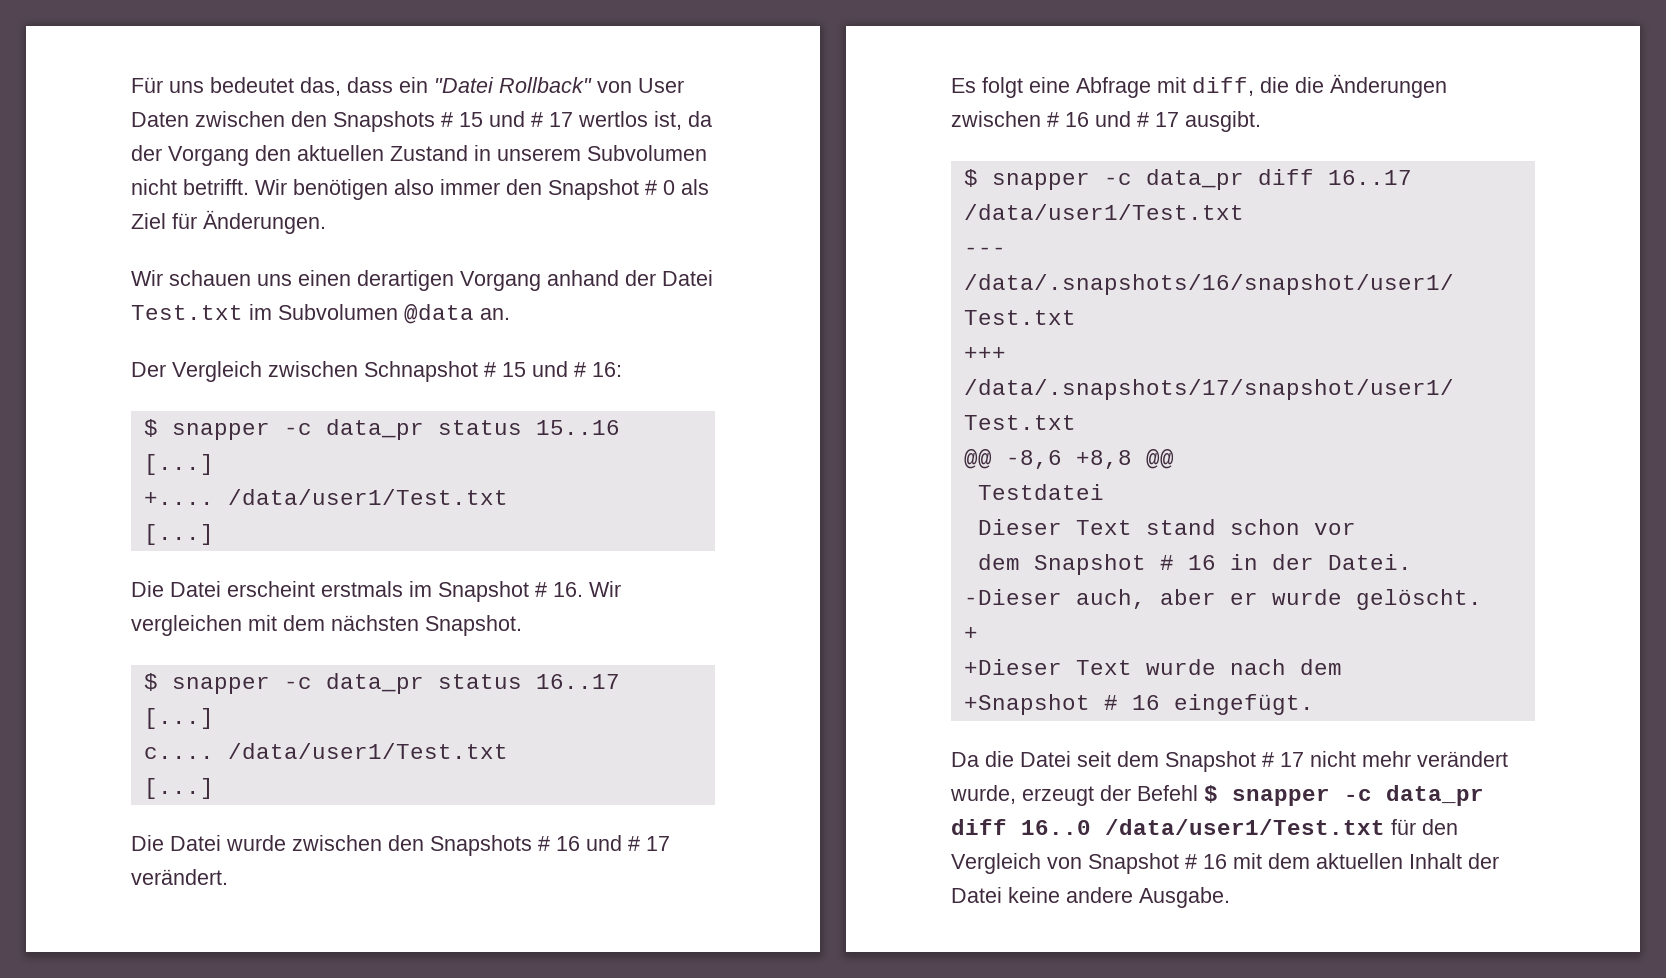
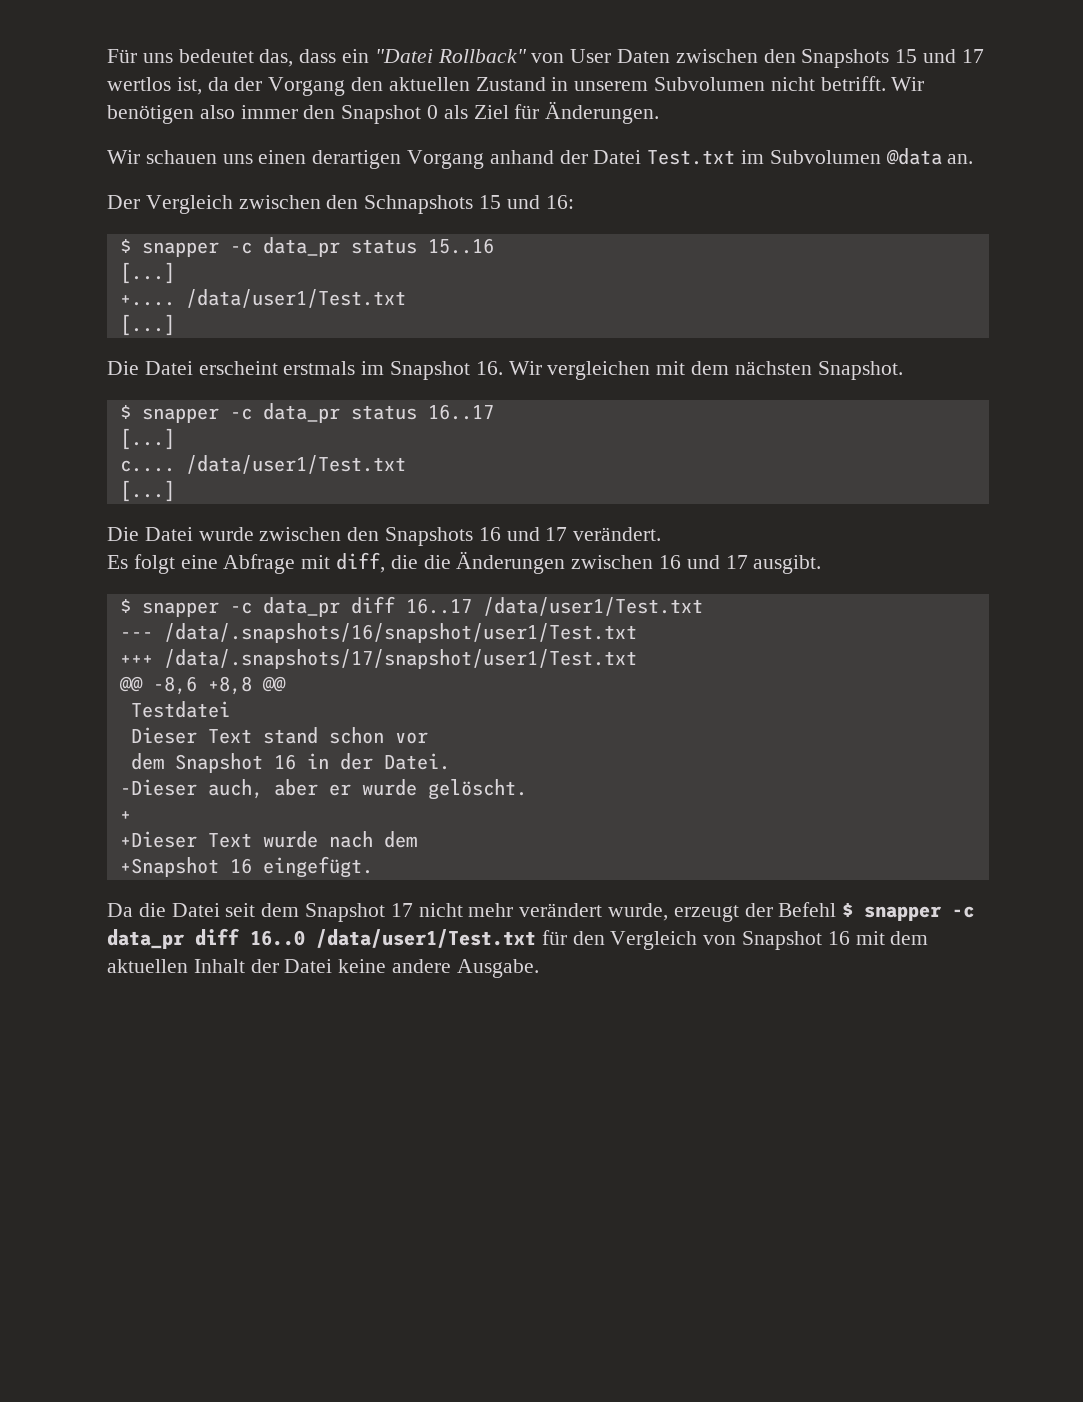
- Für uns bedeutet das, dass ein "Datei Rollback" von User Daten zwischen den Snapshots # 15 und # 17 wertlos ist, da der Vorgang den aktuellen Zustand in unserem Subvolumen nicht betrifft.
+ Für uns bedeutet das, dass ein "Datei Rollback" von User Daten zwischen den Snapshots 15 und 17 wertlos ist, da der Vorgang den aktuellen Zustand in unserem Subvolumen nicht betrifft.
- Wir benötigen also immer den Snapshot # 0 als Ziel für Änderungen.
+ Wir benötigen also immer den Snapshot 0 als Ziel für Änderungen.
- Der Vergleich zwischen Schnapshot # 15 und # 16:
+ Der Vergleich zwischen den Schnapshots 15 und 16:
- Die Datei erscheint erstmals im Snapshot # 16. Wir vergleichen mit dem nächsten Snapshot.
+ Die Datei erscheint erstmals im Snapshot 16. Wir vergleichen mit dem nächsten Snapshot.
- Die Datei wurde zwischen den Snapshots # 16 und # 17 verändert.
+ Die Datei wurde zwischen den Snapshots 16 und 17 verändert.
- Es folgt eine Abfrage mit diff, die die Änderungen zwischen # 16 und # 17 ausgibt.
+ Es folgt eine Abfrage mit diff, die die Änderungen zwischen 16 und 17 ausgibt.
- dem Snapshot # 16 in der Datei.
+ dem Snapshot 16 in der Datei.
- +Snapshot # 16 eingefügt.
+ +Snapshot 16 eingefügt.
- Da die Datei seit dem Snapshot # 17 nicht mehr verändert wurde, erzeugt der Befehl $ snapper -c data_pr diff 16..0 /data/user1/Test.txt für den Vergleich von Snapshot # 16 mit dem aktuellen Inhalt der Datei keine andere Ausgabe.
+ Da die Datei seit dem Snapshot 17 nicht mehr verändert wurde, erzeugt der Befehl $ snapper -c data_pr diff 16..0 /data/user1/Test.txt für den Vergleich von Snapshot 16 mit dem aktuellen Inhalt der Datei keine andere Ausgabe.

